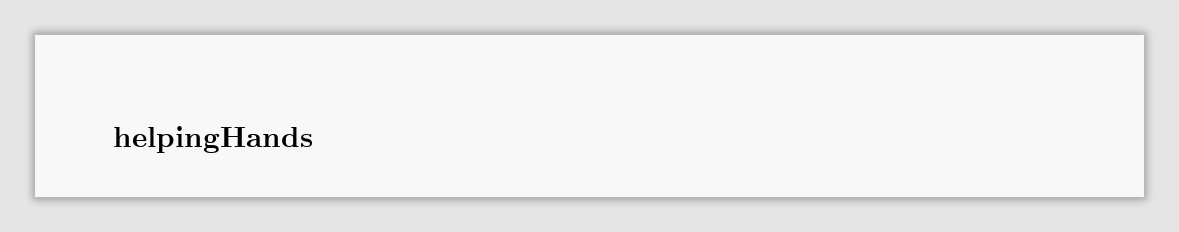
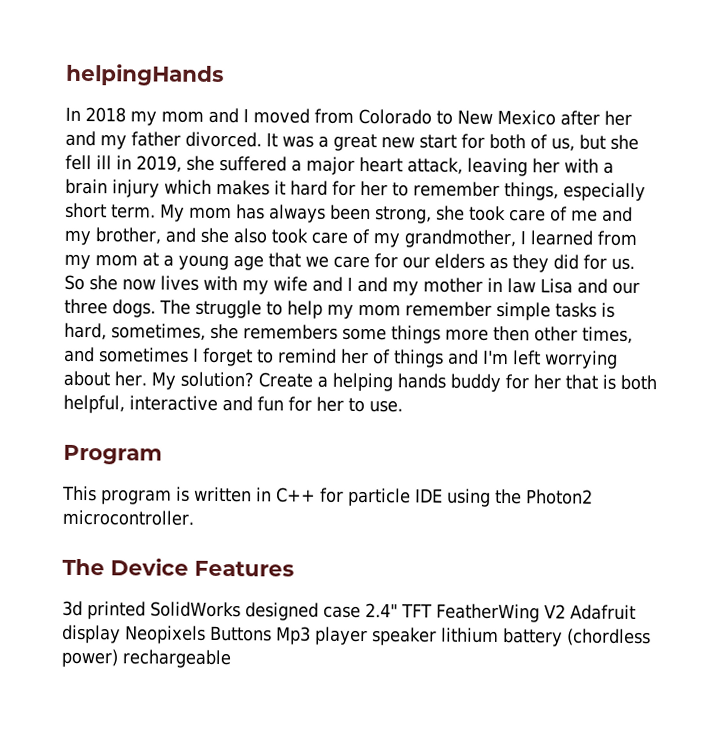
+ In 2018 my mom and I moved from Colorado to New Mexico after her and my father divorced. It was a great new start for both of us, but she fell ill in 2019, she suffered a major heart attack, leaving her with a brain injury which makes it hard for her to remember things, especially short term. My mom has always been strong, she took care of me and my brother, and she also took care of my grandmother, I learned from my mom at a young age that we care for our elders as they did for us. So she now lives with my wife and I and my mother in law Lisa and our three dogs. The struggle to help my mom remember simple tasks is hard, sometimes, she remembers some things more then other times, and sometimes I forget to remind her of things and I'm left worrying about her. My solution? Create a helping hands buddy for her that is both helpful, interactive and fun for her to use.
+ Program
+ This program is written in C++ for particle IDE using the Photon2 microcontroller.
+ The Device Features
+ 3d printed SolidWorks designed case 2.4" TFT FeatherWing V2 Adafruit display Neopixels Buttons Mp3 player speaker lithium battery (chordless power) rechargeable

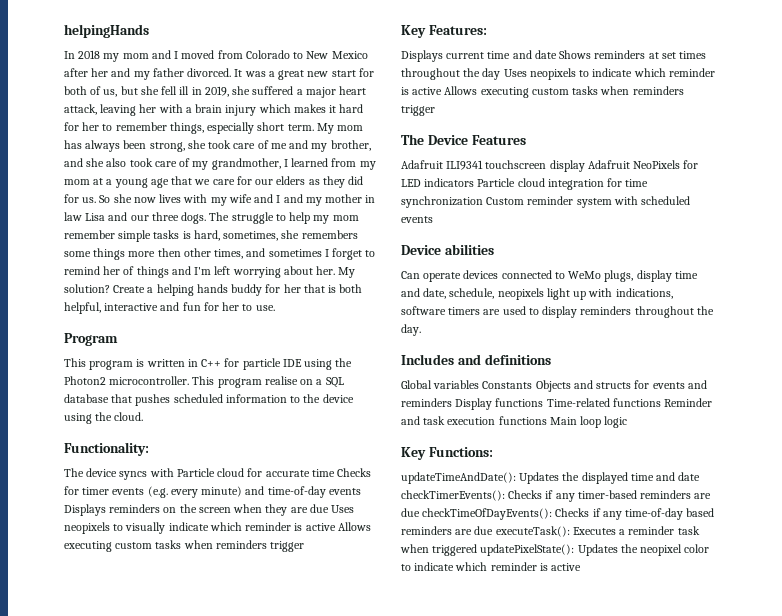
- This program is written in C++ for particle IDE using the Photon2 microcontroller.
+ This program is written in C++ for particle IDE using the Photon2 microcontroller. This program realise on a SQL database that pushes scheduled information to the device using the cloud.
+ Functionality:
+ The device syncs with Particle cloud for accurate time Checks for timer events (e.g. every minute) and time-of-day events Displays reminders on the screen when they are due Uses neopixels to visually indicate which reminder is active Allows executing custom tasks when reminders trigger
+ Key Features:
+ Displays current time and date Shows reminders at set times throughout the day Uses neopixels to indicate which reminder is active Allows executing custom tasks when reminders trigger
  The Device Features
- 3d printed SolidWorks designed case 2.4" TFT FeatherWing V2 Adafruit display Neopixels Buttons Mp3 player speaker lithium battery (chordless power) rechargeable
+ Adafruit ILI9341 touchscreen display Adafruit NeoPixels for LED indicators Particle cloud integration for time synchronization Custom reminder system with scheduled events
+ Device abilities
+ Can operate devices connected to WeMo plugs, display time and date, schedule, neopixels light up with indications, software timers are used to display reminders throughout the day.
+ Includes and definitions
+ Global variables Constants Objects and structs for events and reminders Display functions Time-related functions Reminder and task execution functions Main loop logic
+ Key Functions:
+ updateTimeAndDate(): Updates the displayed time and date checkTimerEvents(): Checks if any timer-based reminders are due checkTimeOfDayEvents(): Checks if any time-of-day based reminders are due executeTask(): Executes a reminder task when triggered updatePixelState(): Updates the neopixel color to indicate which reminder is active

